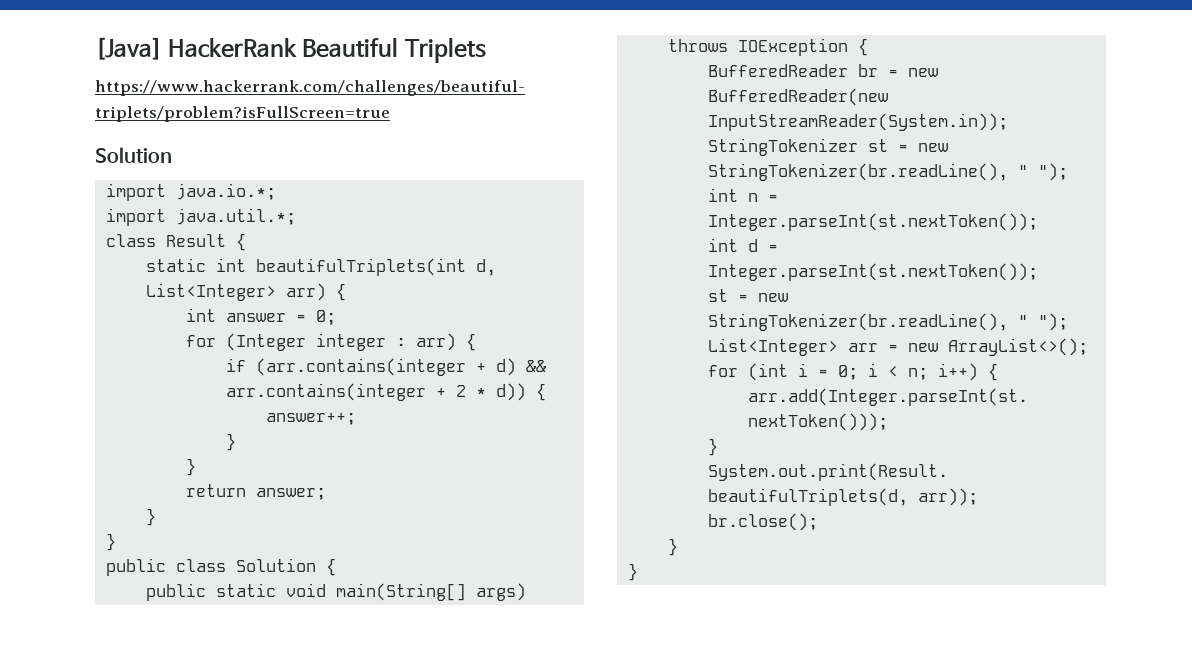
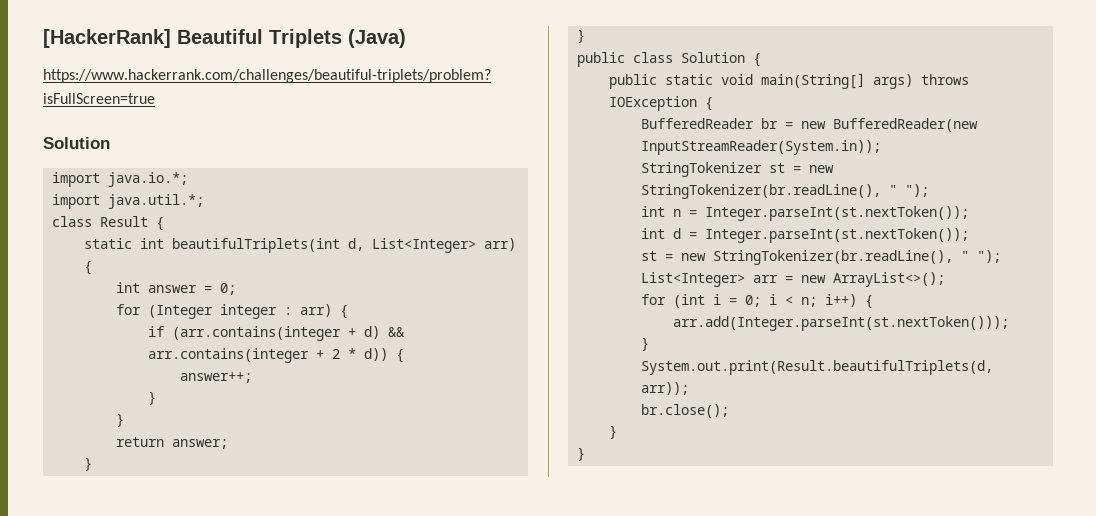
- [Java] HackerRank Beautiful Triplets
+ [HackerRank] Beautiful Triplets (Java)

